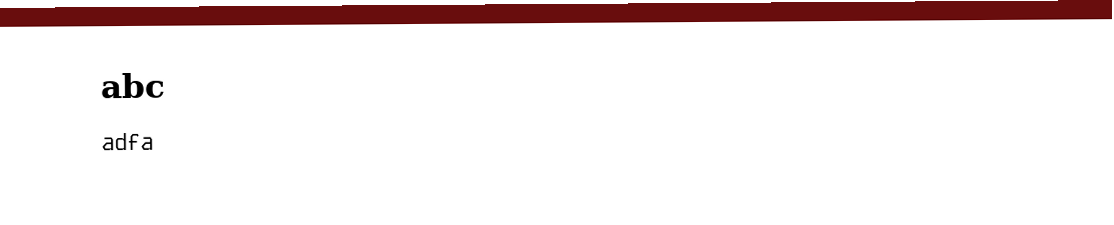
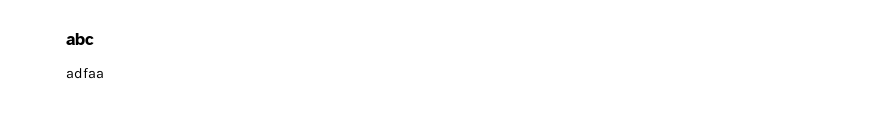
- adfa
+ adfaa

